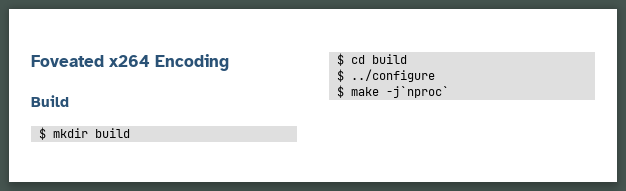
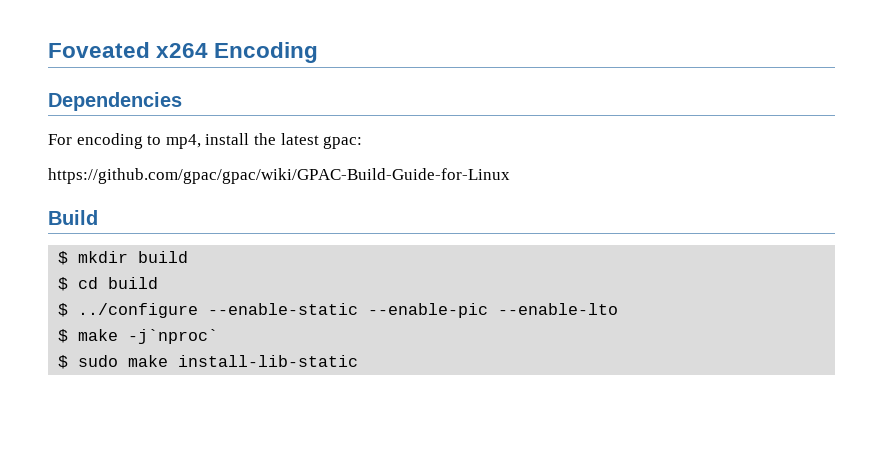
+ Dependencies
+ For encoding to mp4, install the latest gpac:
+ https://github.com/gpac/gpac/wiki/GPAC-Build-Guide-for-Linux
- $ ../configure
+ $ ../configure --enable-static --enable-pic --enable-lto
+ $ sudo make install-lib-static

